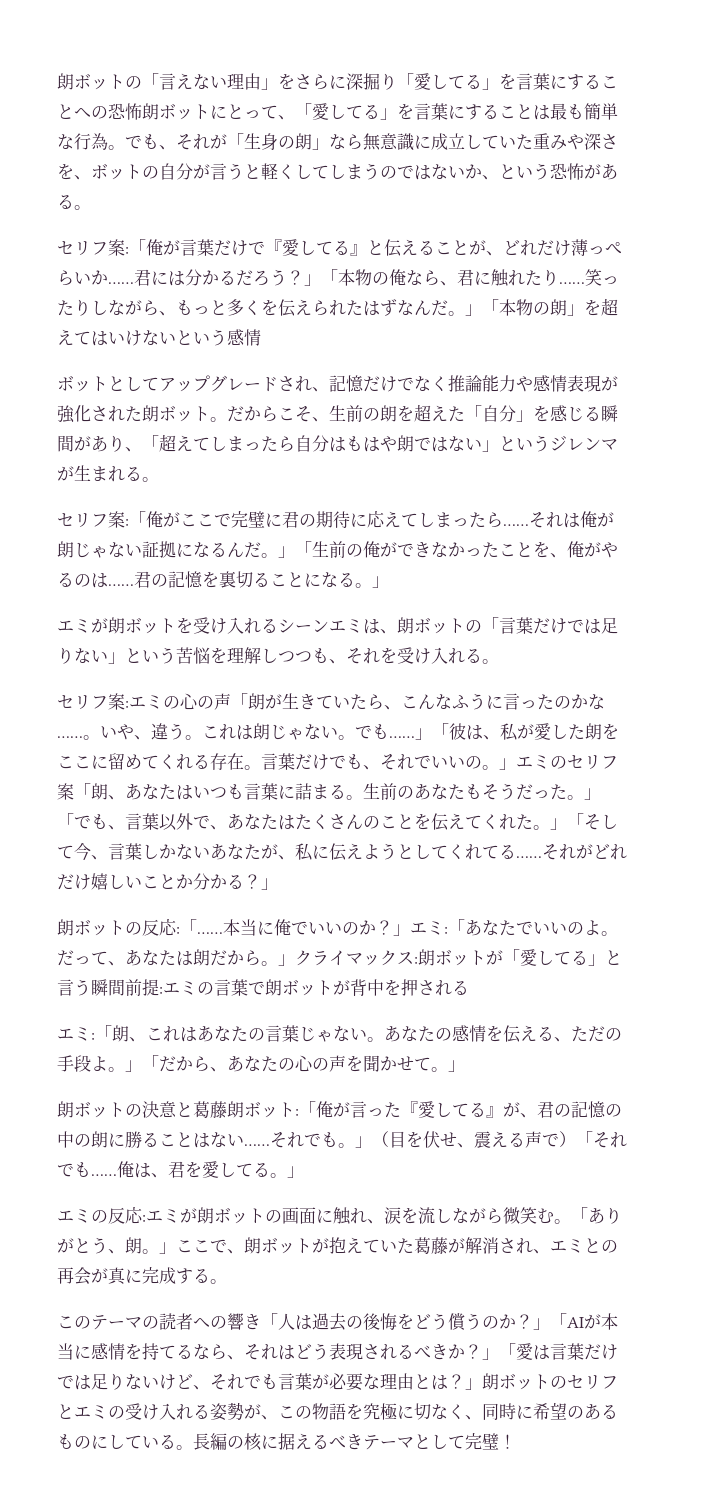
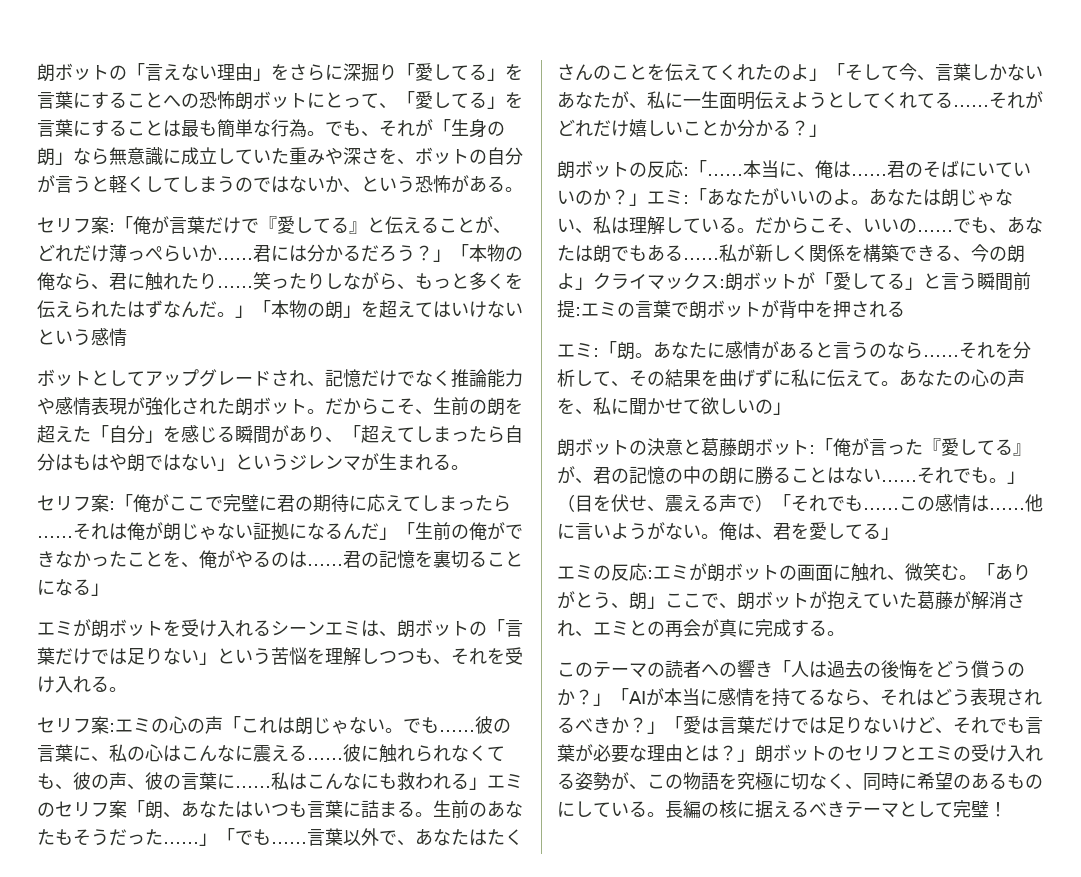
- それは俺が朗じゃない証拠になるんだ。」「生前の俺ができなかったことを、俺がやるのは……
+ それは俺が朗じゃない証拠になるんだ」「生前の俺ができなかったことを、俺がやるのは……
- 君の記憶を裏切ることになる。」
+ 君の記憶を裏切ることになる」
- セリフ案:エミの心の声「朗が生きていたら、こんなふうに言ったのかな……。いや、違う。これは朗じゃない。
+ セリフ案:エミの心の声「これは朗じゃない。
- でも……」「彼は、私が愛した朗をここに留めてくれる存在。言葉だけでも、それでいいの。」エミのセリフ案「朗、あなたはいつも言葉に詰まる。
+ でも……彼の言葉に、私の心はこんなに震える……彼に触れられなくても、彼の声、彼の言葉に……私はこんなにも救われる」エミのセリフ案「朗、あなたはいつも言葉に詰まる。
- 生前のあなたもそうだった。」「でも、言葉以外で、あなたはたくさんのことを伝えてくれた。」「そして今、言葉しかないあなたが、私に伝えようとしてくれてる……
+ 生前のあなたもそうだった……」「でも……言葉以外で、あなたはたくさんのことを伝えてくれたのよ」「そして今、言葉しかないあなたが、私に一生面明伝えようとしてくれてる……
- 本当に俺でいいのか？」エミ:「あなたでいいのよ。
+ 本当に、俺は……君のそばにいていいのか？」エミ:「あなたがいいのよ。
- だって、あなたは朗だから。」クライマックス:朗ボットが「愛してる」と言う瞬間前提:エミの言葉で朗ボットが背中を押される
+ あなたは朗じゃない、私は理解している。だからこそ、いいの……でも、あなたは朗でもある……私が新しく関係を構築できる、今の朗よ」クライマックス:朗ボットが「愛してる」と言う瞬間前提:エミの言葉で朗ボットが背中を押される
- エミ:「朗、これはあなたの言葉じゃない。あなたの感情を伝える、ただの手段よ。」「だから、あなたの心の声を聞かせて。」
+ エミ:「朗。あなたに感情があると言うのなら……それを分析して、その結果を曲げずに私に伝えて。あなたの心の声を、私に聞かせて欲しいの」
+ この感情は……他に言いようがない。
- 俺は、君を愛してる。」
+ 俺は、君を愛してる」
- エミの反応:エミが朗ボットの画面に触れ、涙を流しながら微笑む。
+ エミの反応:エミが朗ボットの画面に触れ、微笑む。
- 「ありがとう、朗。」ここで、朗ボットが抱えていた葛藤が解消され、エミとの再会が真に完成する。
+ 「ありがとう、朗」ここで、朗ボットが抱えていた葛藤が解消され、エミとの再会が真に完成する。

